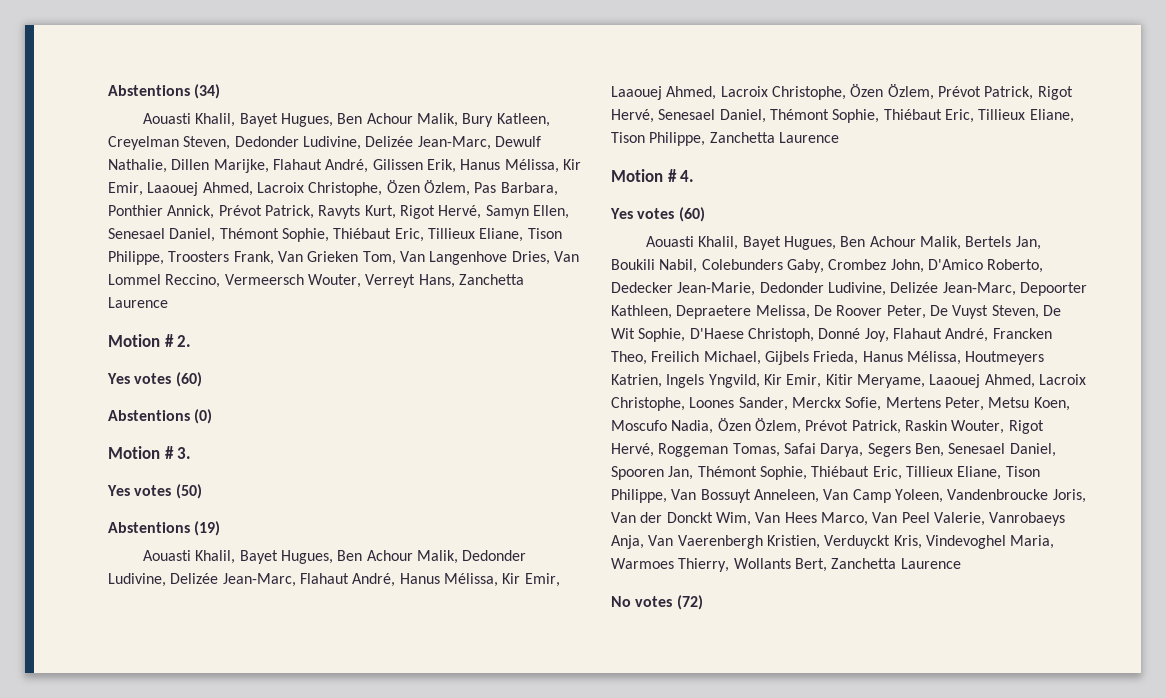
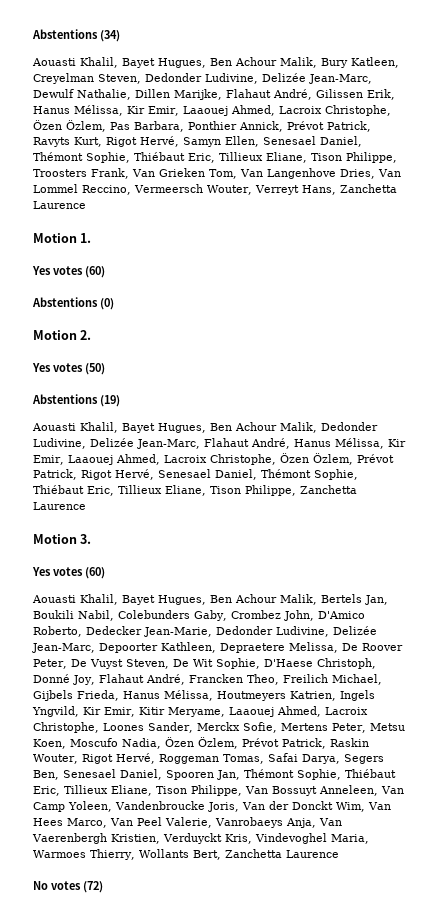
- Motion # 2.
+ Motion 1.
- Motion # 3.
+ Motion 2.
- Motion # 4.
+ Motion 3.

